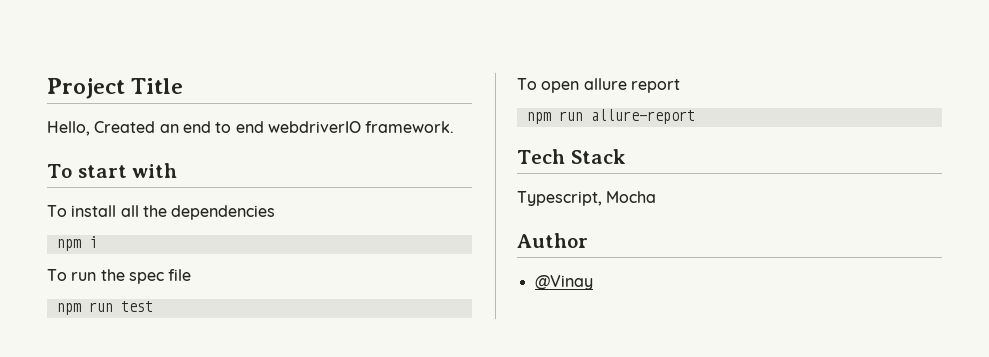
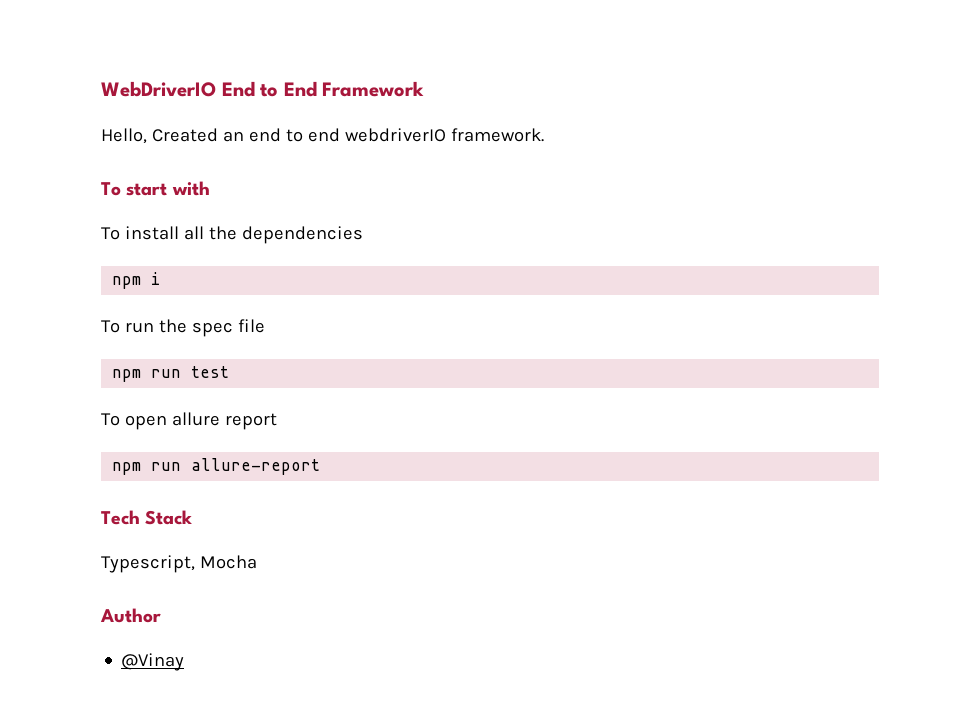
- Project Title
+ WebDriverIO End to End Framework

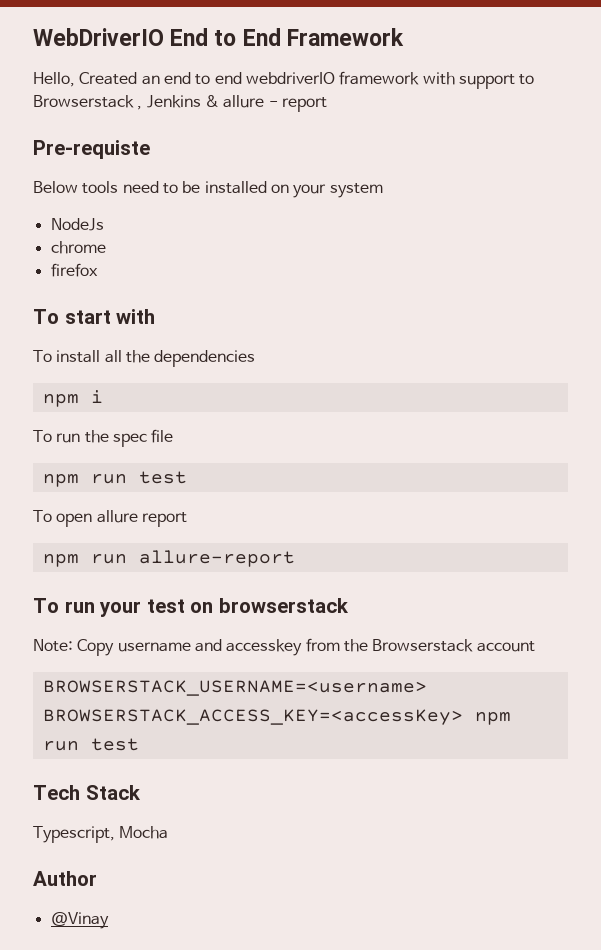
- Hello, Created an end to end webdriverIO framework.
+ Hello, Created an end to end webdriverIO framework with support to Browserstack , Jenkins & allure - report
+ Pre-requiste
+ Below tools need to be installed on your system
+ NodeJs
+ chrome
+ firefox
+ To run your test on browserstack
+ Note: Copy username and accesskey from the Browserstack account
+ BROWSERSTACK_USERNAME=<username> BROWSERSTACK_ACCESS_KEY=<accessKey> npm run test

